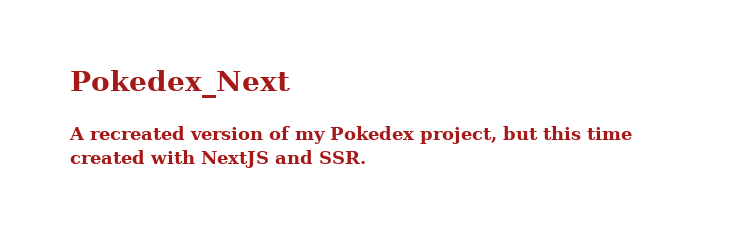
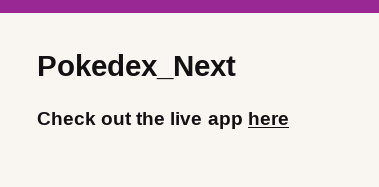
- A recreated version of my Pokedex project, but this time created with NextJS and SSR.
+ Check out the live app here

